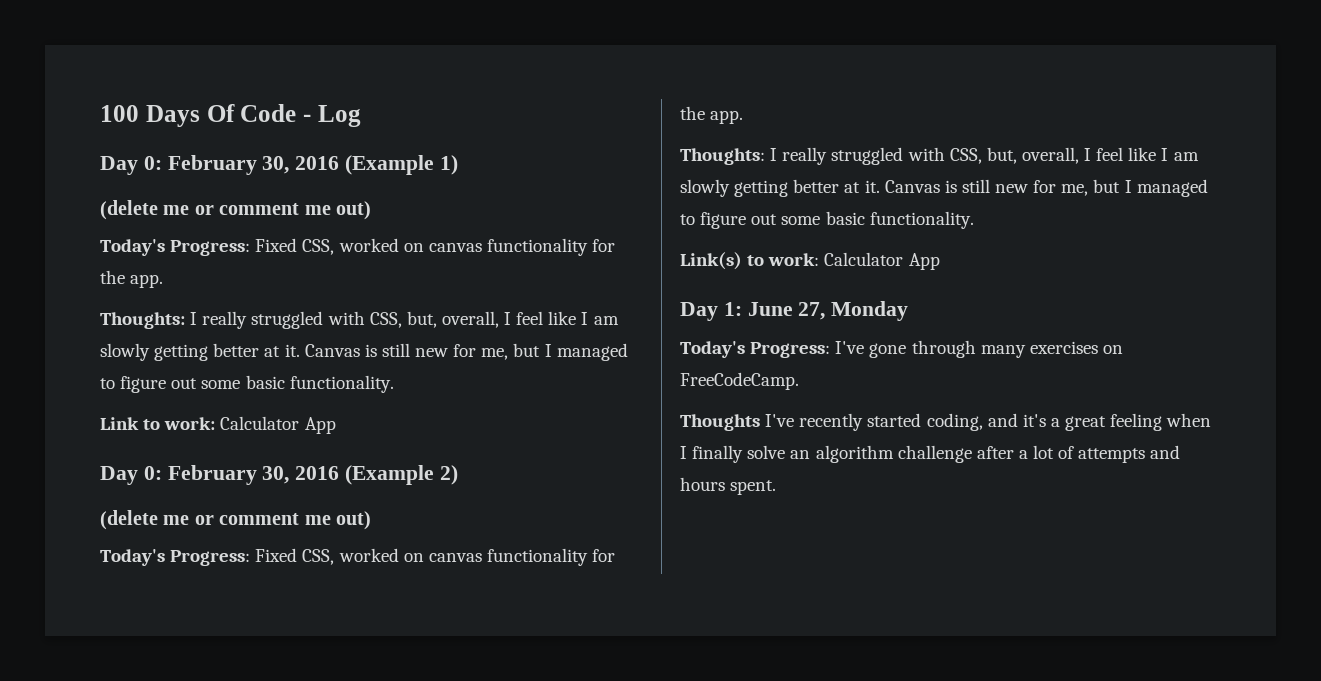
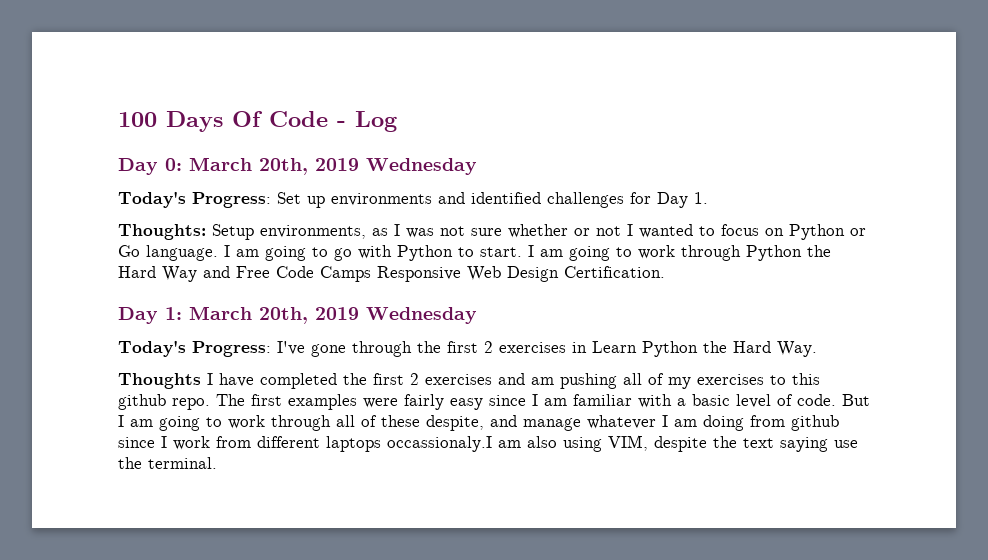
- Day 0: February 30, 2016 (Example 1)
- (delete me or comment me out)
- Today's Progress: Fixed CSS, worked on canvas functionality for the app.
- Thoughts: I really struggled with CSS, but, overall, I feel like I am slowly getting better at it. Canvas is still new for me, but I managed to figure out some basic functionality.
- Link to work: Calculator App
- Day 0: February 30, 2016 (Example 2)
- (delete me or comment me out)
- Today's Progress: Fixed CSS, worked on canvas functionality for the app.
- Thoughts: I really struggled with CSS, but, overall, I feel like I am slowly getting better at it. Canvas is still new for me, but I managed to figure out some basic functionality.
- Link(s) to work: Calculator App
- Day 1: June 27, Monday
+ Day 0: March 20th, 2019 Wednesday
+ Today's Progress: Set up environments and identified challenges for Day 1.
+ Thoughts: Setup environments, as I was not sure whether or not I wanted to focus on Python or Go language. I am going to go with Python to start. I am going to work through Python the Hard Way and Free Code Camps Responsive Web Design Certification.
+ Day 1: March 20th, 2019 Wednesday
- Today's Progress: I've gone through many exercises on FreeCodeCamp.
- Thoughts I've recently started coding, and it's a great feeling when I finally solve an algorithm challenge after a lot of attempts and hours spent.
+ Today's Progress: I've gone through the first 2 exercises in Learn Python the Hard Way.
+ Thoughts I have completed the first 2 exercises and am pushing all of my exercises to this github repo. The first examples were fairly easy since I am familiar with a basic level of code. But I am going to work through all of these despite, and manage whatever I am doing from github since I work from different laptops occassionaly.I am also using VIM, despite the text saying use the terminal.

